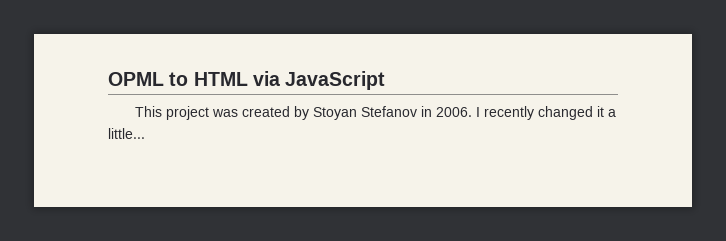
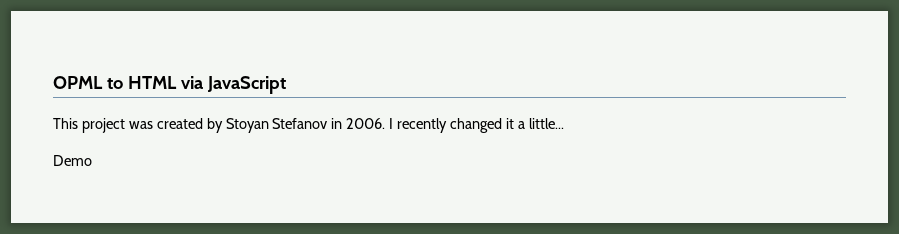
+ Demo

